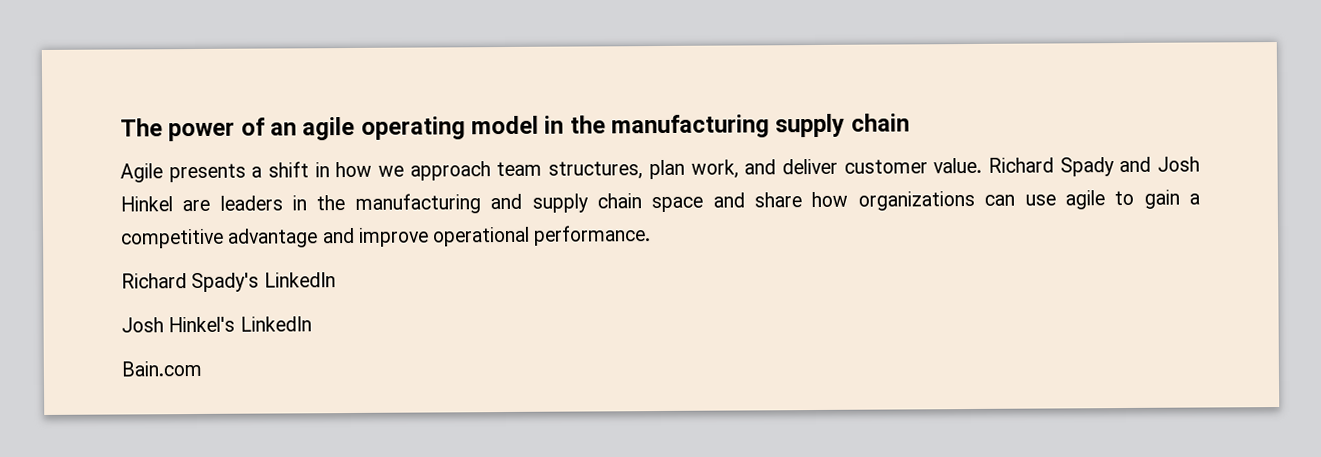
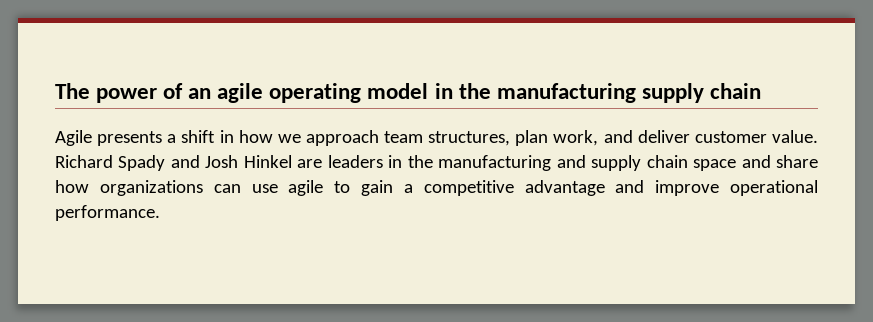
- Richard Spady's LinkedIn
- Josh Hinkel's LinkedIn
- Bain.com

